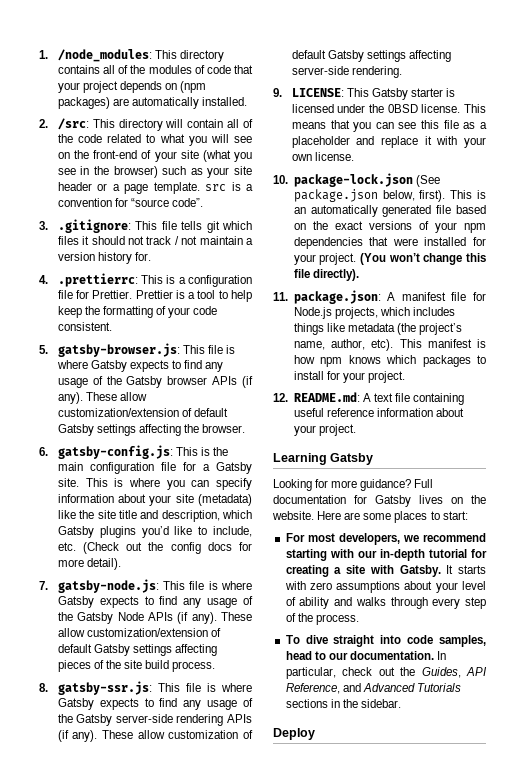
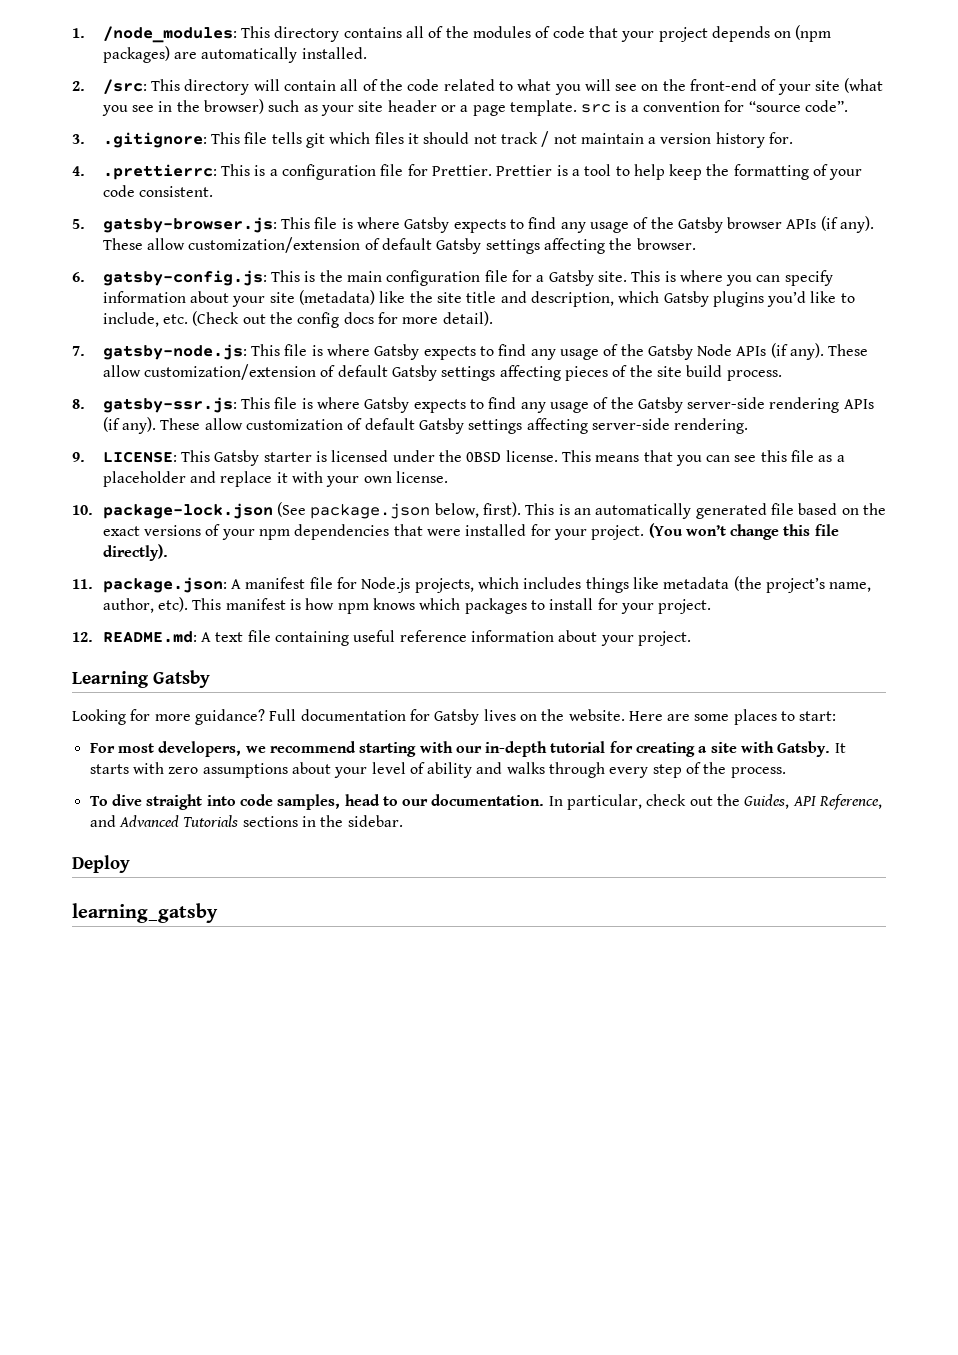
+ learning_gatsby

